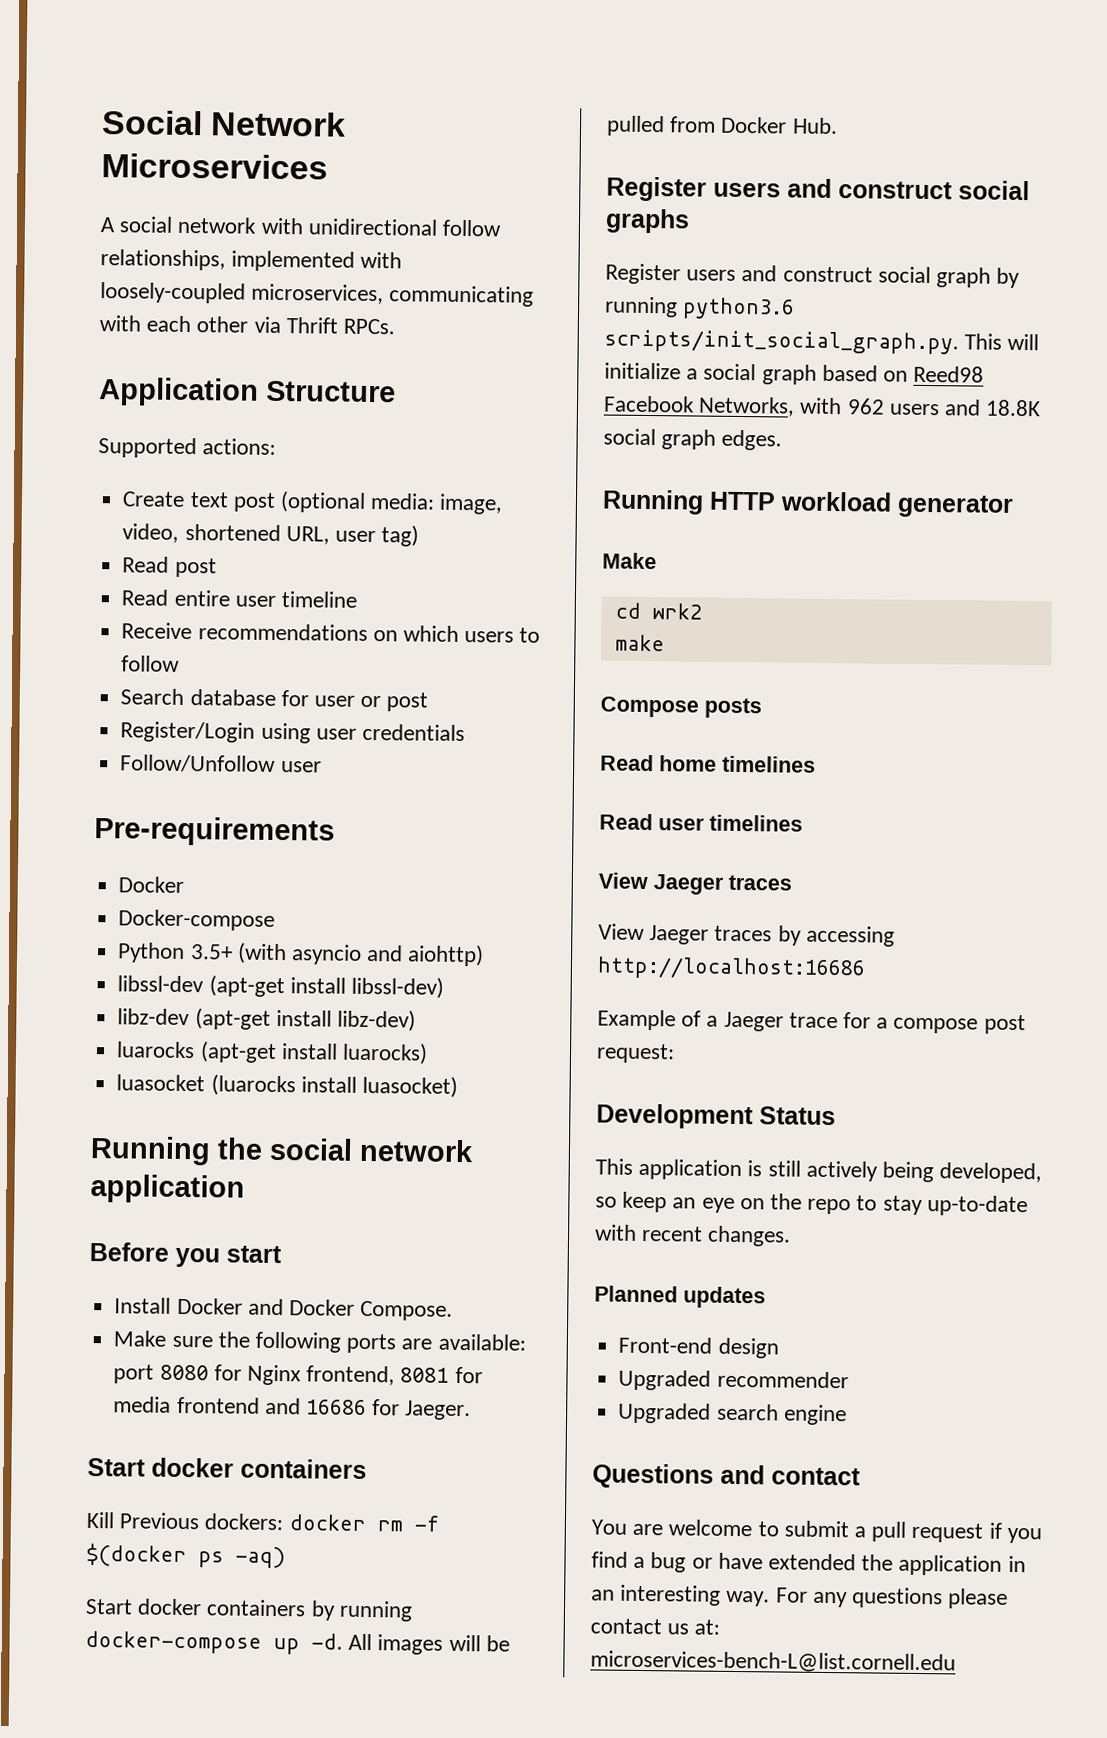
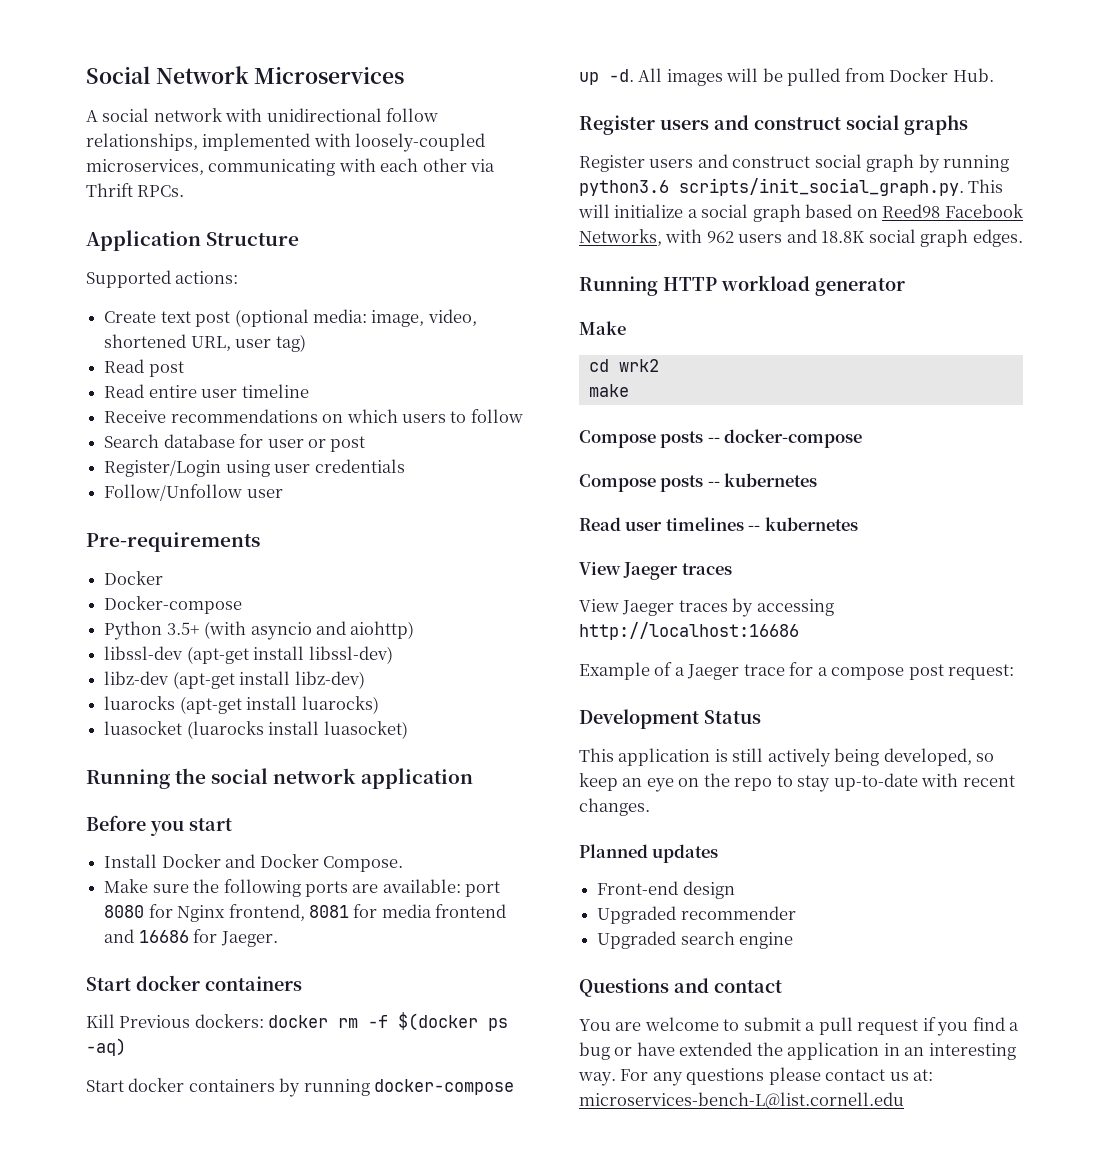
- Compose posts
- Read home timelines
+ Compose posts -- docker-compose
+ Compose posts -- kubernetes
- Read user timelines
+ Read user timelines -- kubernetes

